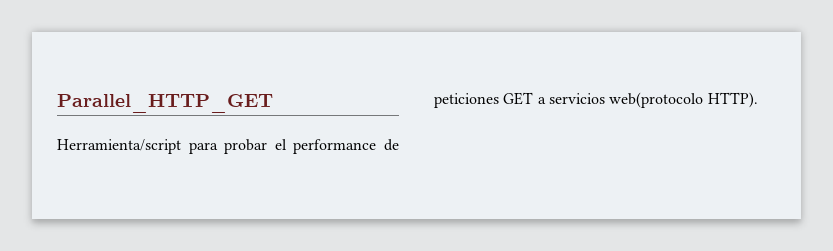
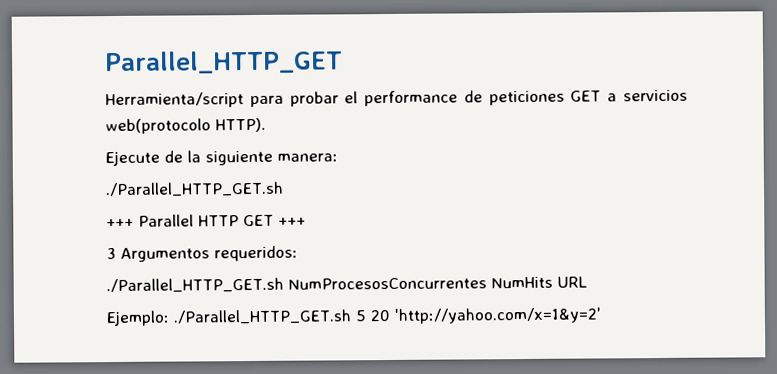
+ Ejecute de la siguiente manera:
+ ./Parallel_HTTP_GET.sh
+ +++ Parallel HTTP GET +++
+ 3 Argumentos requeridos:
+ ./Parallel_HTTP_GET.sh NumProcesosConcurrentes NumHits URL
+ Ejemplo: ./Parallel_HTTP_GET.sh 5 20 'http://yahoo.com/x=1&y=2'

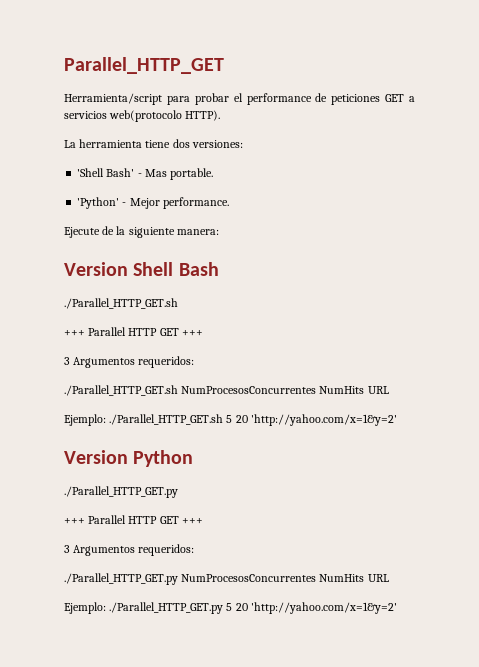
+ La herramienta tiene dos versiones:
+ 'Shell Bash' - Mas portable.
+ 'Python' - Mejor performance.
+ Version Shell Bash
+ Version Python
+ ./Parallel_HTTP_GET.py
+ +++ Parallel HTTP GET +++
+ 3 Argumentos requeridos:
+ ./Parallel_HTTP_GET.py NumProcesosConcurrentes NumHits URL
+ Ejemplo: ./Parallel_HTTP_GET.py 5 20 'http://yahoo.com/x=1&y=2'

